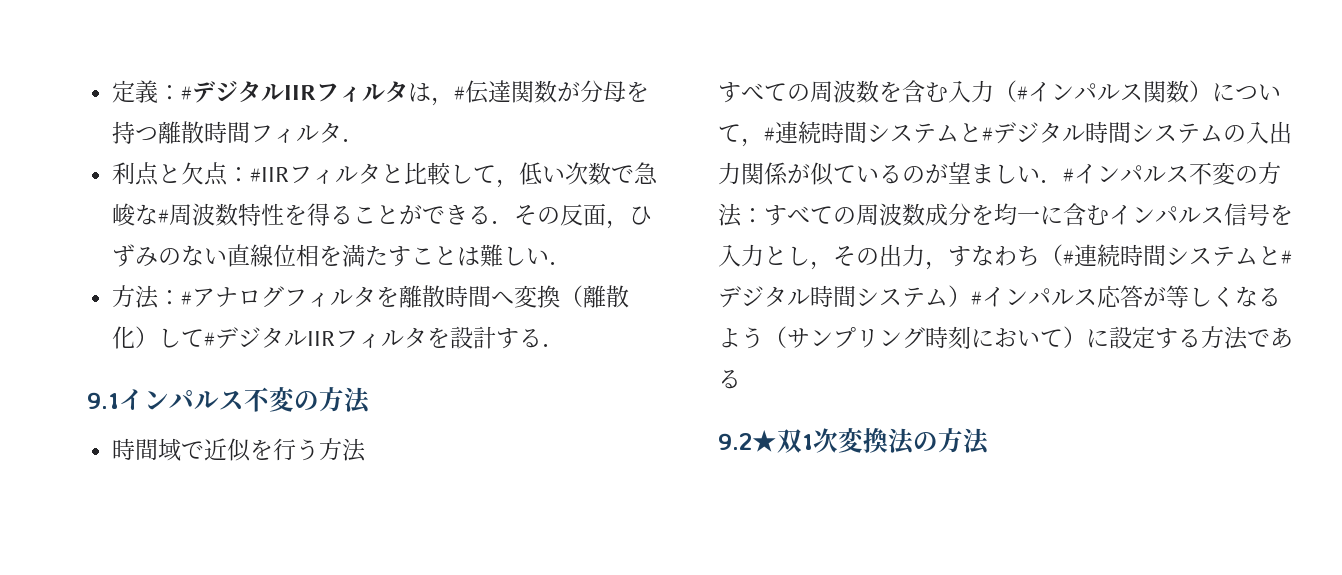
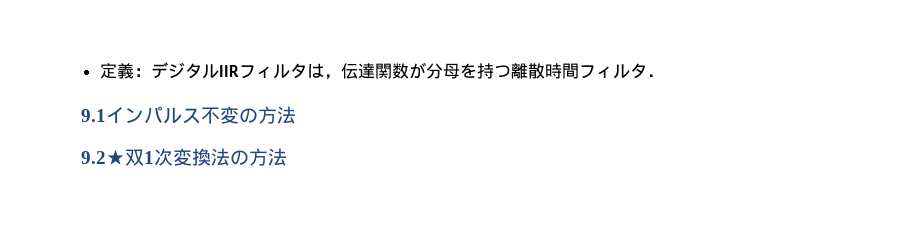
- 定義：#デジタルIIRフィルタは，#伝達関数が分母を持つ離散時間フィルタ．
+ 定義：デジタルIIRフィルタは，伝達関数が分母を持つ離散時間フィルタ．
- 利点と欠点：#IIRフィルタと比較して，低い次数で急峻な#周波数特性を得ることができる．その反面，ひずみのない直線位相を満たすことは難しい．
- 方法：#アナログフィルタを離散時間へ変換（離散化）して#デジタルIIRフィルタを設計する．
- 時間域で近似を行う方法
- すべての周波数を含む入力（#インパルス関数）について，#連続時間システムと#デジタル時間システムの入出力関係が似ているのが望ましい．#インパルス不変の方法：すべての周波数成分を均一に含むインパルス信号を入力とし，その出力，すなわち（#連続時間システムと#デジタル時間システム）#インパルス応答が等しくなるよう（サンプリング時刻において）に設定する方法である

